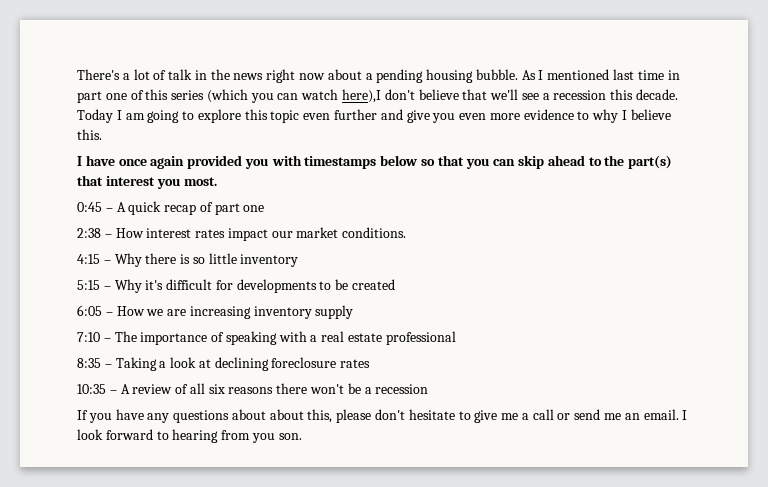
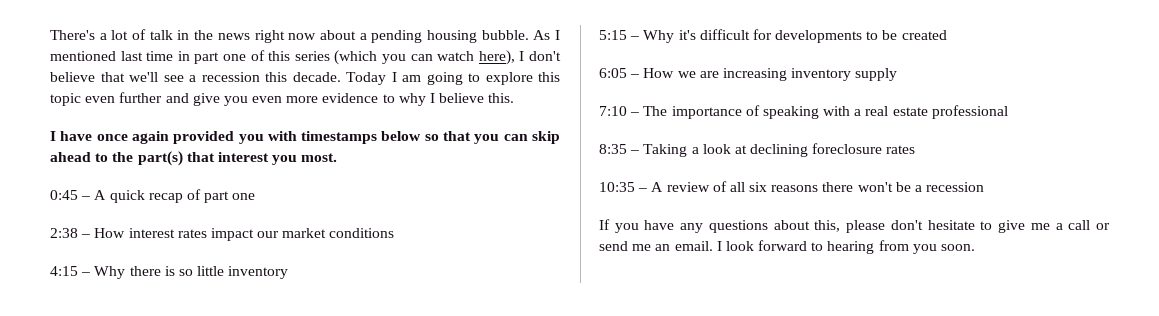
- As I mentioned last time in part one of this series (which you can watch here),I don't believe that we'll see a recession this decade.
+ As I mentioned last time in part one of this series (which you can watch here), I don't believe that we'll see a recession this decade.
- 2:38 – How interest rates impact our market conditions.
+ 2:38 – How interest rates impact our market conditions
- If you have any questions about about this, please don't hesitate to give me a call or send me an email.
+ If you have any questions about this, please don't hesitate to give me a call or send me an email.
- I look forward to hearing from you son.
+ I look forward to hearing from you soon.

